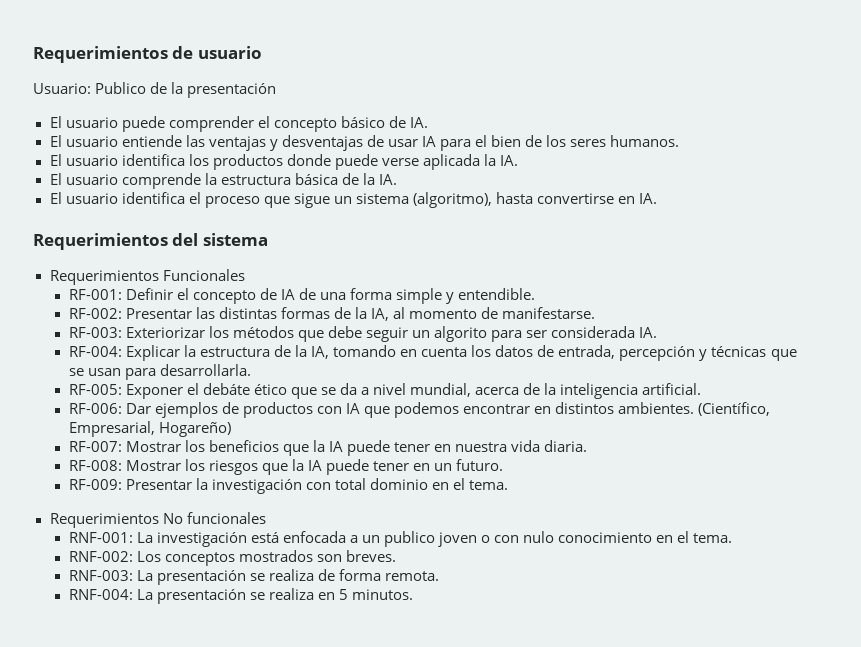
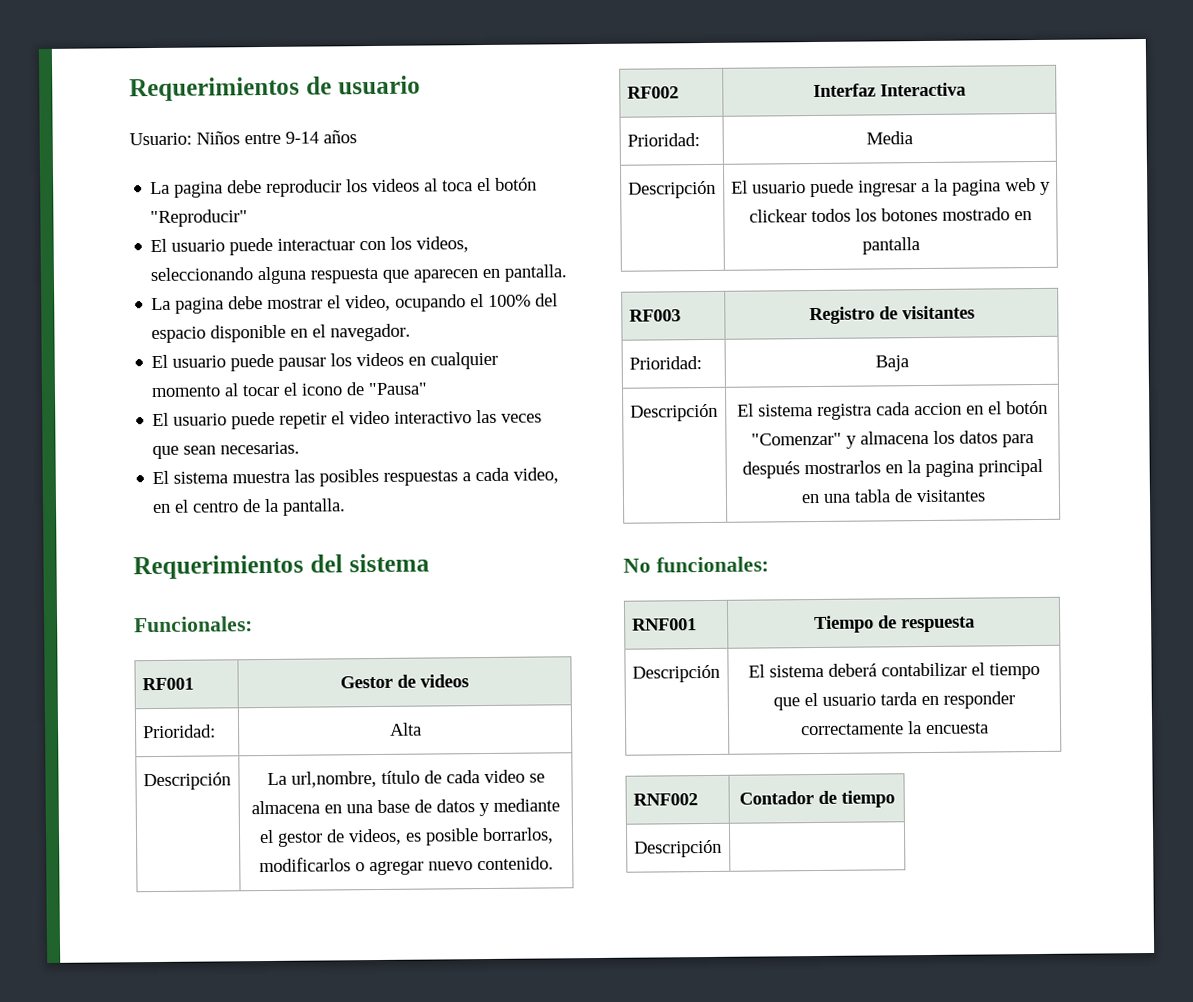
- Usuario: Publico de la presentación
- El usuario puede comprender el concepto básico de IA.
- El usuario entiende las ventajas y desventajas de usar IA para el bien de los seres humanos.
- El usuario identifica los productos donde puede verse aplicada la IA.
- El usuario comprende la estructura básica de la IA.
- El usuario identifica el proceso que sigue un sistema (algoritmo), hasta convertirse en IA.
+ Usuario: Niños entre 9-14 años
+ La pagina debe reproducir los videos al toca el botón "Reproducir"
+ El usuario puede interactuar con los videos, seleccionando alguna respuesta que aparecen en pantalla.
+ La pagina debe mostrar el video, ocupando el 100% del espacio disponible en el navegador.
+ El usuario puede pausar los videos en cualquier momento al tocar el icono de "Pausa"
+ El usuario puede repetir el video interactivo las veces que sean necesarias.
+ El sistema muestra las posibles respuestas a cada video, en el centro de la pantalla.
  Requerimientos del sistema
- Requerimientos Funcionales
- RF-001: Definir el concepto de IA de una forma simple y entendible.
- RF-002: Presentar las distintas formas de la IA, al momento de manifestarse.
- RF-003: Exteriorizar los métodos que debe seguir un algorito para ser considerada IA.
- RF-004: Explicar la estructura de la IA, tomando en cuenta los datos de entrada, percepción y técnicas que se usan para desarrollarla.
- RF-005: Exponer el debáte ético que se da a nivel mundial, acerca de la inteligencia artificial.
- RF-006: Dar ejemplos de productos con IA que podemos encontrar en distintos ambientes. (Científico, Empresarial, Hogareño)
- RF-007: Mostrar los beneficios que la IA puede tener en nuestra vida diaria.
- RF-008: Mostrar los riesgos que la IA puede tener en un futuro.
- RF-009: Presentar la investigación con total dominio en el tema.
- Requerimientos No funcionales
- RNF-001: La investigación está enfocada a un publico joven o con nulo conocimiento en el tema.
- RNF-002: Los conceptos mostrados son breves.
- RNF-003: La presentación se realiza de forma remota.
- RNF-004: La presentación se realiza en 5 minutos.
+ Funcionales:
+ RF001 | Gestor de videos
+ Prioridad: | Alta
+ Descripción | La url,nombre, título de cada video se almacena en una base de datos y mediante el gestor de videos, es posible borrarlos, modificarlos o agregar nuevo contenido.
+ RF002 | Interfaz Interactiva
+ Prioridad: | Media
+ Descripción | El usuario puede ingresar a la pagina web y clickear todos los botones mostrado en pantalla
+ RF003 | Registro de visitantes
+ Prioridad: | Baja
+ Descripción | El sistema registra cada accion en el botón "Comenzar" y almacena los datos para después mostrarlos en la pagina principal en una tabla de visitantes
+ No funcionales:
+ RNF001 | Tiempo de respuesta
+ Descripción | El sistema deberá contabilizar el tiempo que el usuario tarda en responder correctamente la encuesta
+ RNF002 | Contador de tiempo
+ Descripción |

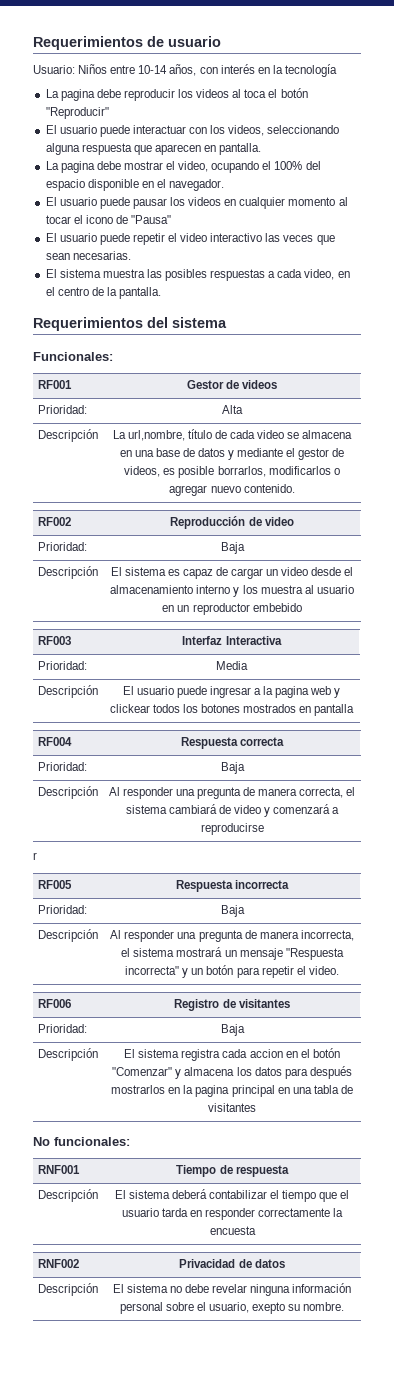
- Usuario: Niños entre 9-14 años
+ Usuario: Niños entre 10-14 años, con interés en la tecnología
- RF002 | Interfaz Interactiva
+ RF002 | Reproducción de video
+ Prioridad: | Baja
+ Descripción | El sistema es capaz de cargar un video desde el almacenamiento interno y los muestra al usuario en un reproductor embebido
+ RF003 | Interfaz Interactiva
- Descripción | El usuario puede ingresar a la pagina web y clickear todos los botones mostrado en pantalla
+ Descripción | El usuario puede ingresar a la pagina web y clickear todos los botones mostrados en pantalla
- RF003 | Registro de visitantes
+ RF004 | Respuesta correcta
+ Prioridad: | Baja
+ Descripción | Al responder una pregunta de manera correcta, el sistema cambiará de video y comenzará a reproducirse
+ r
+ RF005 | Respuesta incorrecta
+ Prioridad: | Baja
+ Descripción | Al responder una pregunta de manera incorrecta, el sistema mostrará un mensaje "Respuesta incorrecta" y un botón para repetir el video.
+ RF006 | Registro de visitantes
- RNF002 | Contador de tiempo
- Descripción |
+ RNF002 | Privacidad de datos
+ Descripción | El sistema no debe revelar ninguna información personal sobre el usuario, exepto su nombre.

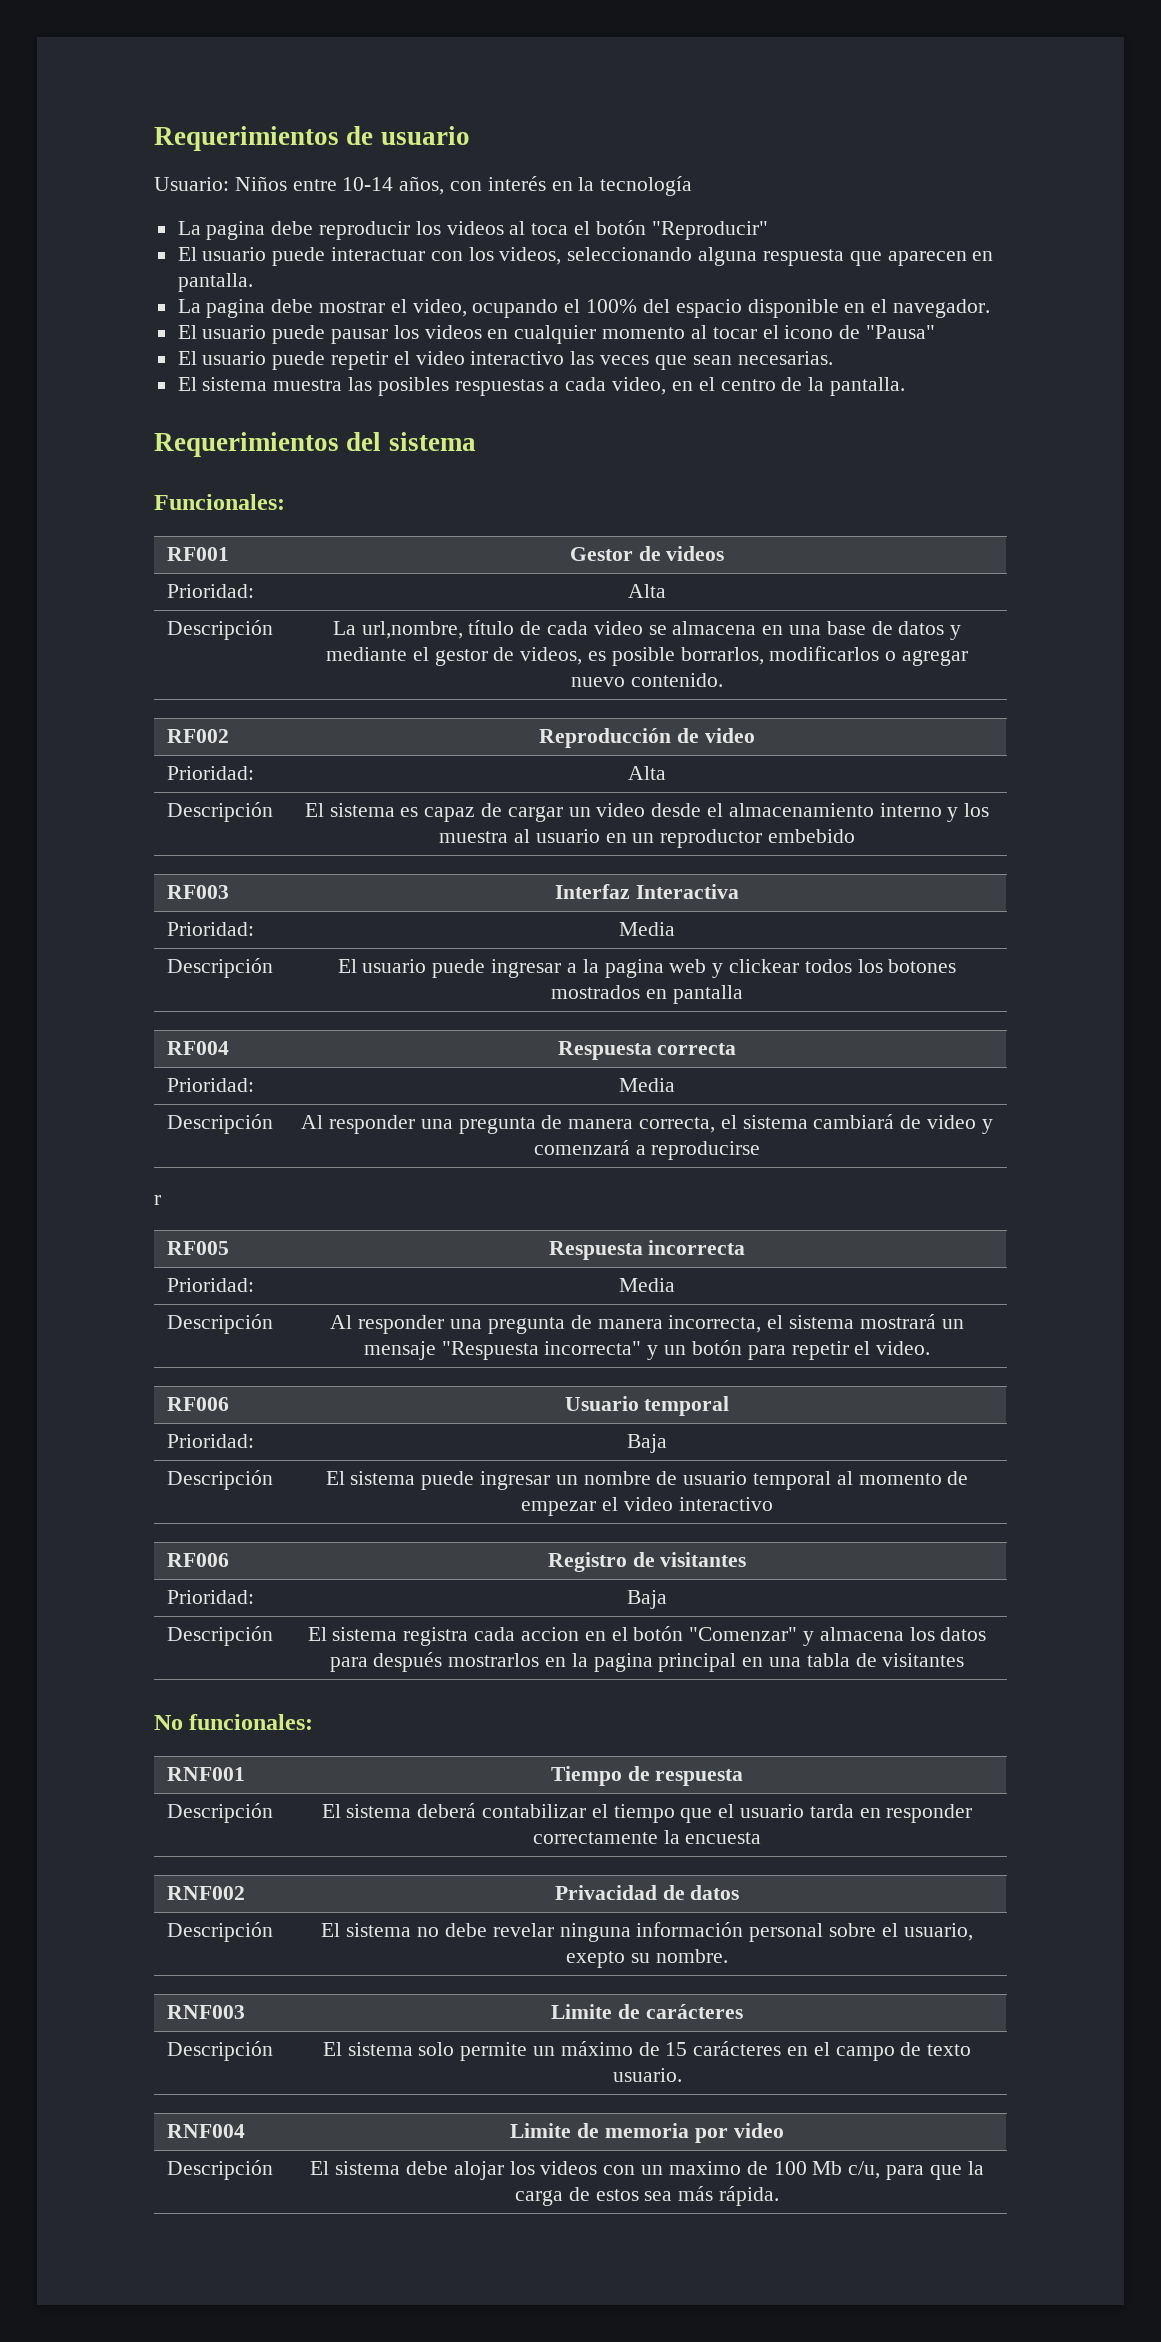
  RF002 | Reproducción de video
- Prioridad: | Baja
+ Prioridad: | Alta
  RF004 | Respuesta correcta
- Prioridad: | Baja
+ Prioridad: | Media
  RF005 | Respuesta incorrecta
- Prioridad: | Baja
+ Prioridad: | Media
+ RF006 | Usuario temporal
+ Prioridad: | Baja
+ Descripción | El sistema puede ingresar un nombre de usuario temporal al momento de empezar el video interactivo
+ RNF003 | Limite de carácteres
+ Descripción | El sistema solo permite un máximo de 15 carácteres en el campo de texto usuario.
+ RNF004 | Limite de memoria por video
+ Descripción | El sistema debe alojar los videos con un maximo de 100 Mb c/u, para que la carga de estos sea más rápida.

